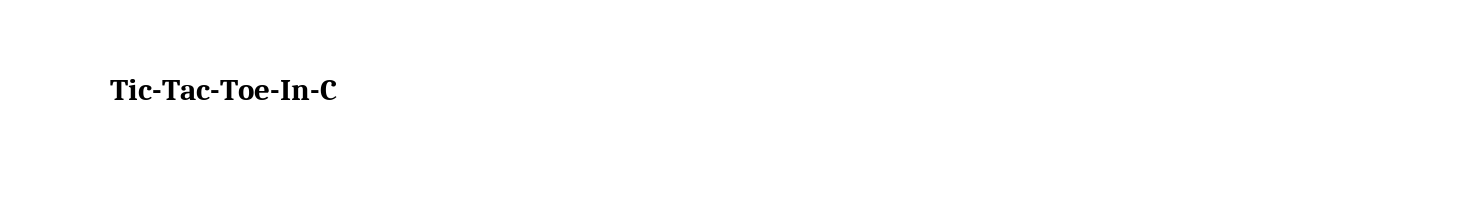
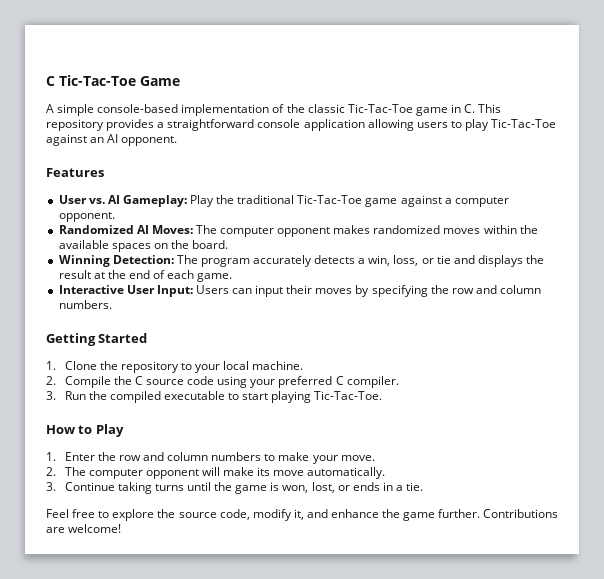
- Tic-Tac-Toe-In-C
+ C Tic-Tac-Toe Game
+ A simple console-based implementation of the classic Tic-Tac-Toe game in C. This repository provides a straightforward console application allowing users to play Tic-Tac-Toe against an AI opponent.
+ Features
+ User vs. AI Gameplay: Play the traditional Tic-Tac-Toe game against a computer opponent.
+ Randomized AI Moves: The computer opponent makes randomized moves within the available spaces on the board.
+ Winning Detection: The program accurately detects a win, loss, or tie and displays the result at the end of each game.
+ Interactive User Input: Users can input their moves by specifying the row and column numbers.
+ Getting Started
+ 1. Clone the repository to your local machine.
+ 2. Compile the C source code using your preferred C compiler.
+ 3. Run the compiled executable to start playing Tic-Tac-Toe.
+ How to Play
+ 1. Enter the row and column numbers to make your move.
+ 2. The computer opponent will make its move automatically.
+ 3. Continue taking turns until the game is won, lost, or ends in a tie.
+ Feel free to explore the source code, modify it, and enhance the game further. Contributions are welcome!

